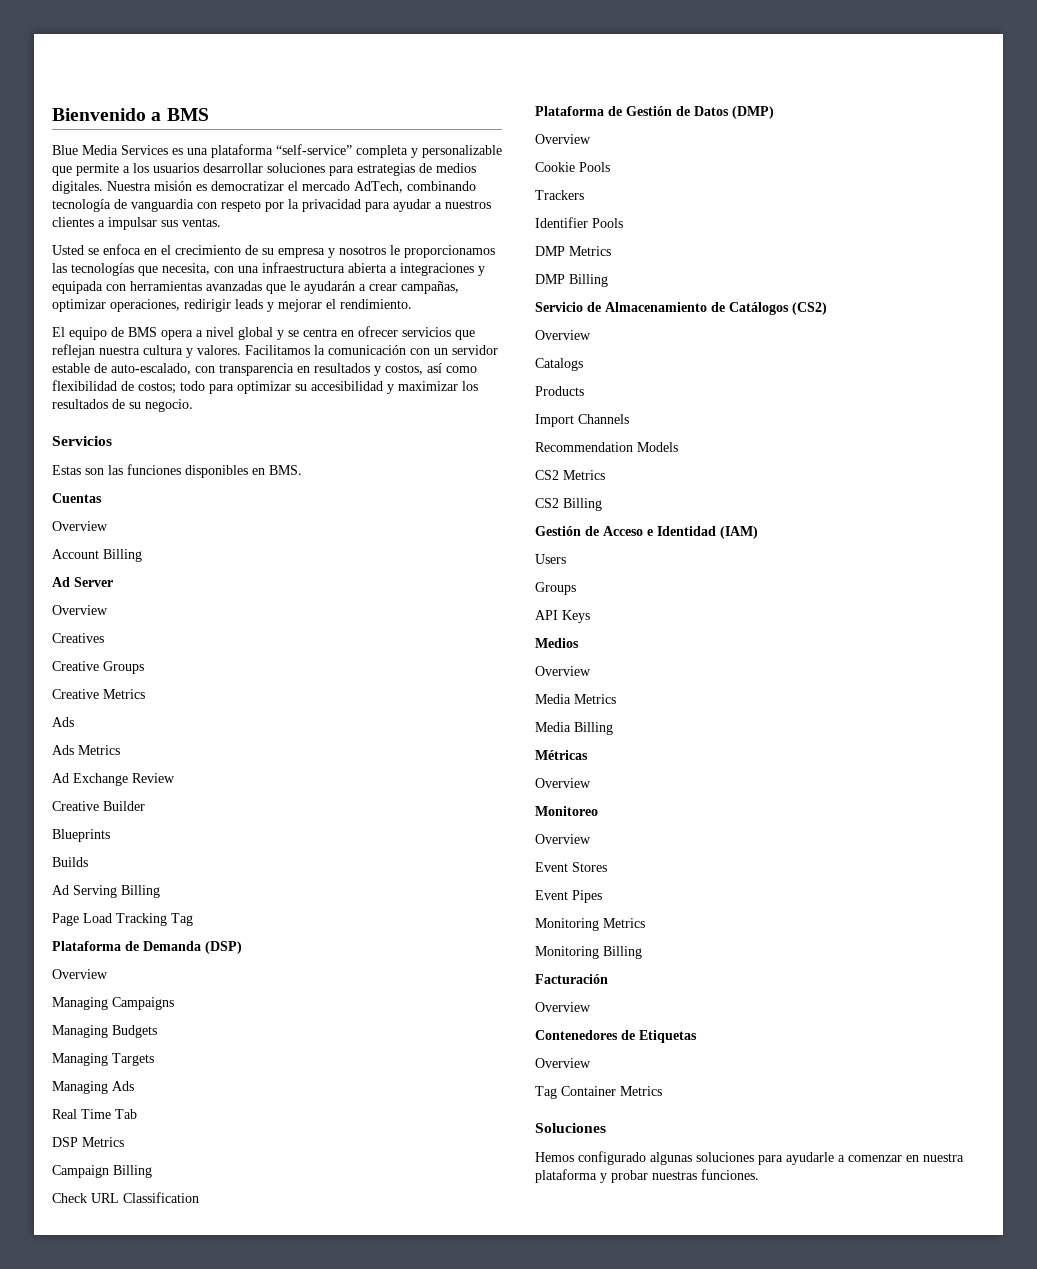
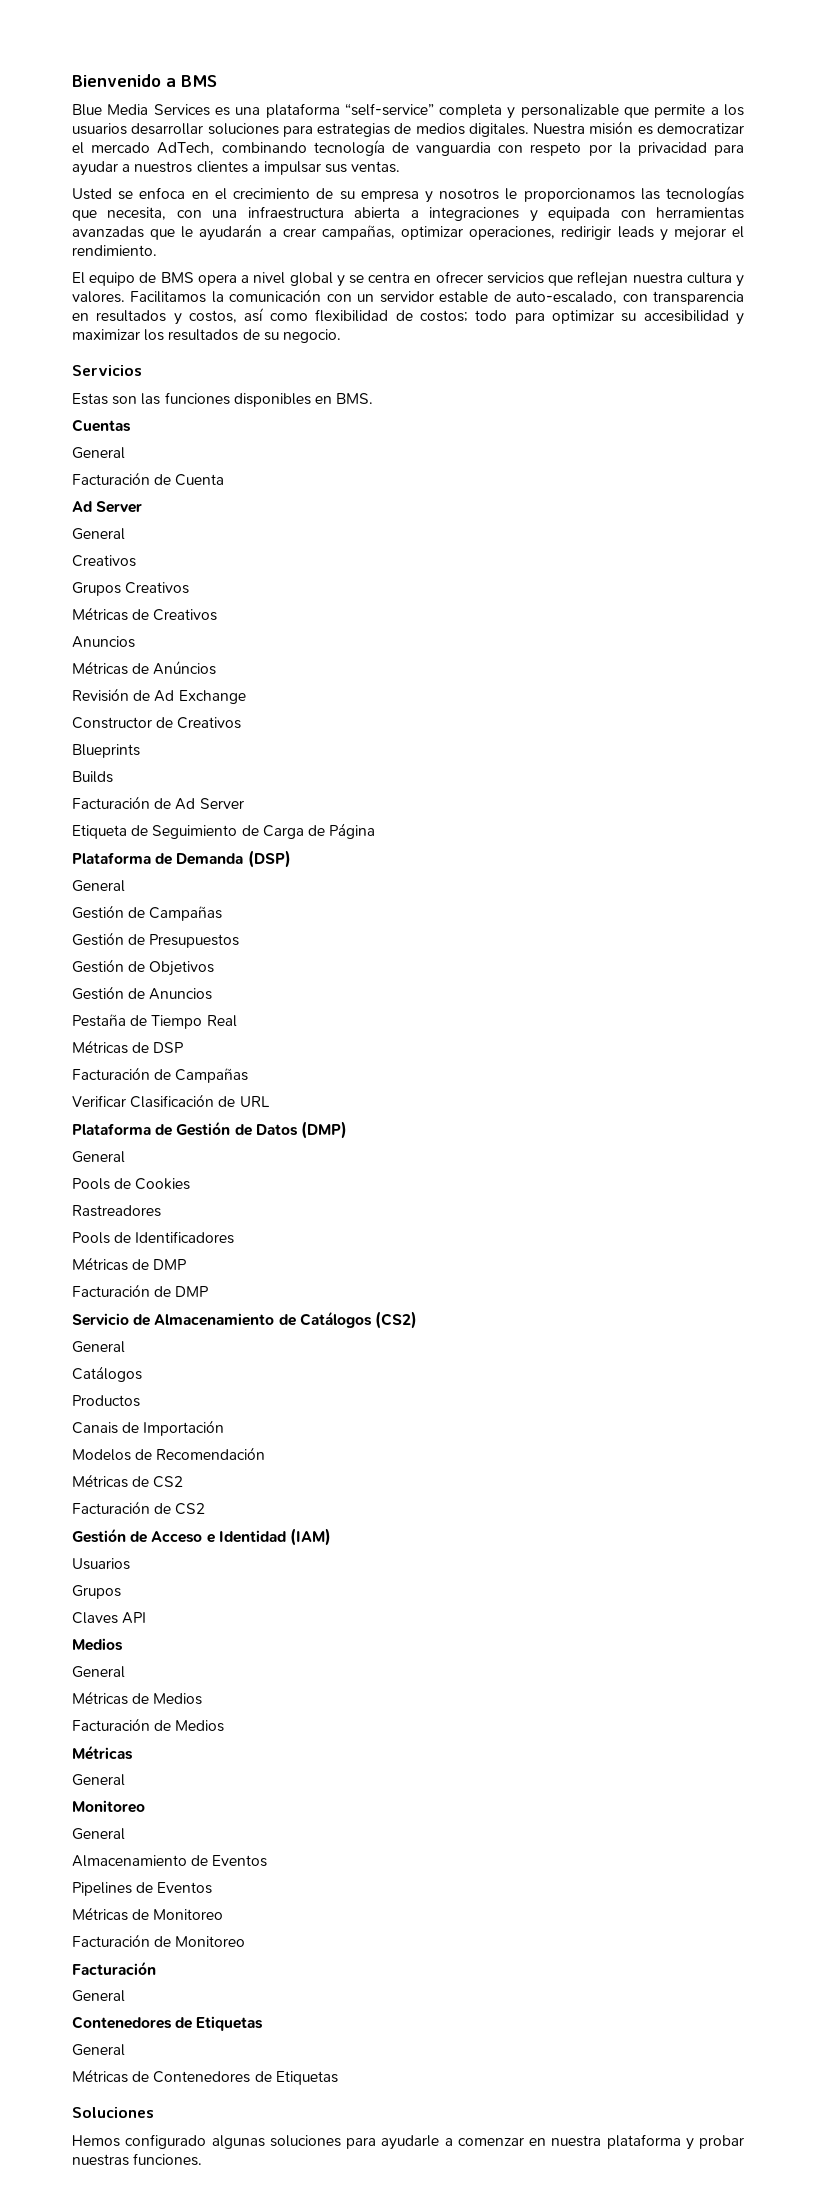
  Cuentas
- Overview
- Account Billing
+ General
+ Facturación de Cuenta
  Ad Server
- Overview
- Creatives
- Creative Groups
- Creative Metrics
- Ads
- Ads Metrics
- Ad Exchange Review
- Creative Builder
+ General
+ Creativos
+ Grupos Creativos
+ Métricas de Creativos
+ Anuncios
+ Métricas de Anúncios
+ Revisión de Ad Exchange
+ Constructor de Creativos
- Ad Serving Billing
- Page Load Tracking Tag
+ Facturación de Ad Server
+ Etiqueta de Seguimiento de Carga de Página
  Plataforma de Demanda (DSP)
- Overview
- Managing Campaigns
- Managing Budgets
- Managing Targets
- Managing Ads
- Real Time Tab
- DSP Metrics
- Campaign Billing
- Check URL Classification
+ General
+ Gestión de Campañas
+ Gestión de Presupuestos
+ Gestión de Objetivos
+ Gestión de Anuncios
+ Pestaña de Tiempo Real
+ Métricas de DSP
+ Facturación de Campañas
+ Verificar Clasificación de URL
  Plataforma de Gestión de Datos (DMP)
- Overview
- Cookie Pools
- Trackers
- Identifier Pools
- DMP Metrics
- DMP Billing
+ General
+ Pools de Cookies
+ Rastreadores
+ Pools de Identificadores
+ Métricas de DMP
+ Facturación de DMP
  Servicio de Almacenamiento de Catálogos (CS2)
- Overview
- Catalogs
- Products
- Import Channels
- Recommendation Models
- CS2 Metrics
- CS2 Billing
+ General
+ Catálogos
+ Productos
+ Canais de Importación
+ Modelos de Recomendación
+ Métricas de CS2
+ Facturación de CS2
- Users
- Groups
- API Keys
+ Usuarios
+ Grupos
+ Claves API
  Medios
- Overview
- Media Metrics
- Media Billing
+ General
+ Métricas de Medios
+ Facturación de Medios
  Métricas
- Overview
+ General
  Monitoreo
- Overview
- Event Stores
- Event Pipes
- Monitoring Metrics
- Monitoring Billing
+ General
+ Almacenamiento de Eventos
+ Pipelines de Eventos
+ Métricas de Monitoreo
+ Facturación de Monitoreo
  Facturación
- Overview
+ General
  Contenedores de Etiquetas
- Overview
- Tag Container Metrics
+ General
+ Métricas de Contenedores de Etiquetas

